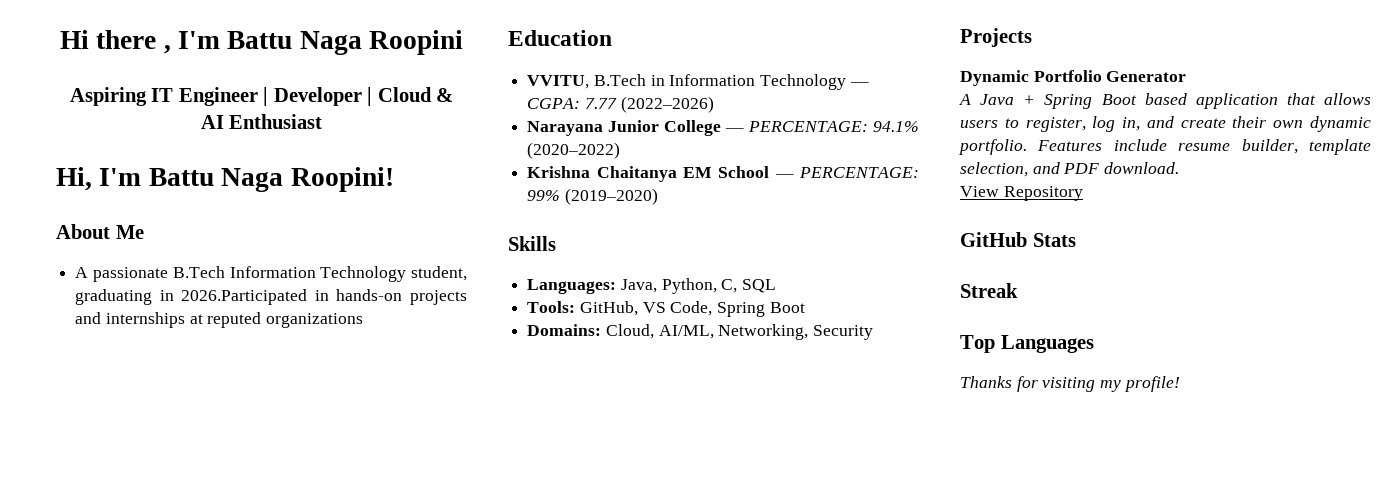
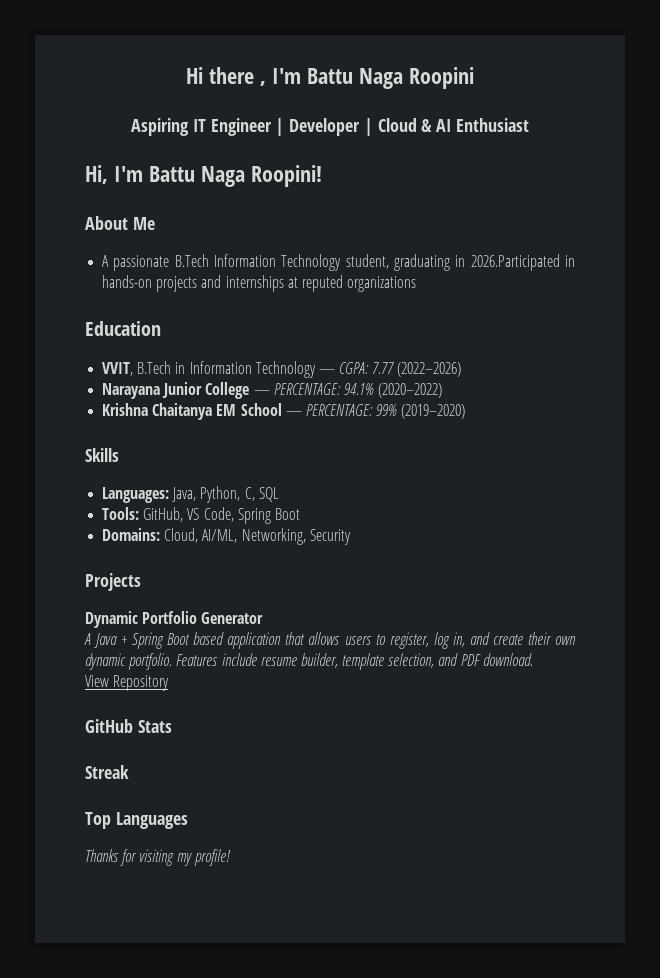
- VVITU, B.Tech in Information Technology — CGPA: 7.77 (2022–2026)
+ VVIT, B.Tech in Information Technology — CGPA: 7.77 (2022–2026)

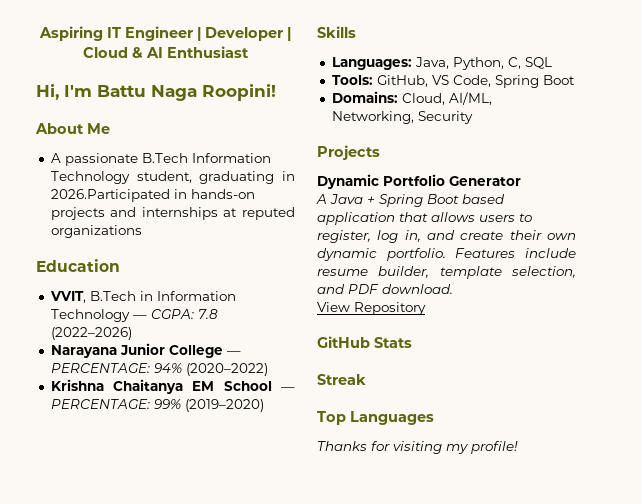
- Hi there , I'm Battu Naga Roopini
- VVIT, B.Tech in Information Technology — CGPA: 7.77 (2022–2026)
+ VVIT, B.Tech in Information Technology — CGPA: 7.8 (2022–2026)
- Narayana Junior College — PERCENTAGE: 94.1% (2020–2022)
+ Narayana Junior College — PERCENTAGE: 94% (2020–2022)

